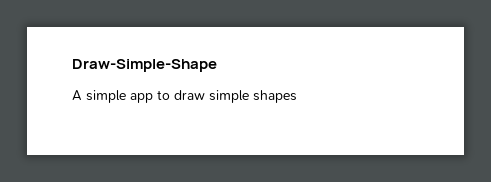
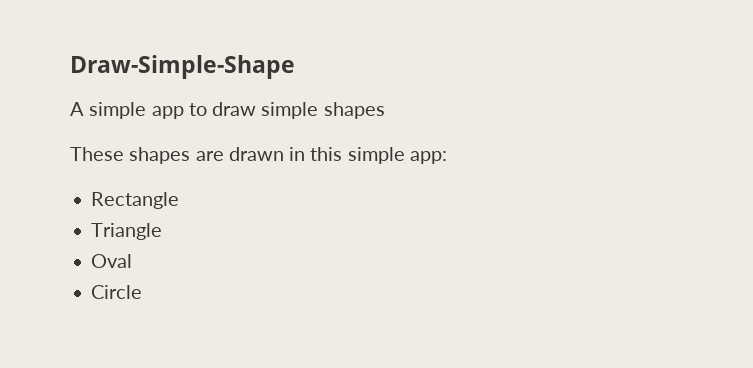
+ These shapes are drawn in this simple app:
+ Rectangle
+ Triangle
+ Oval
+ Circle

